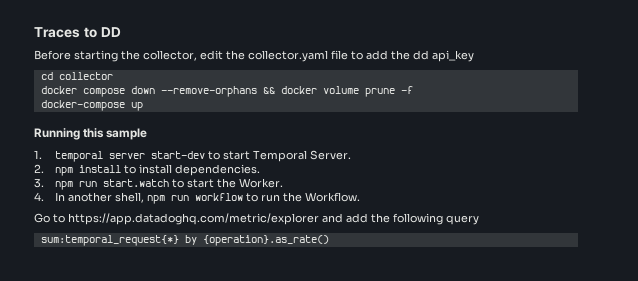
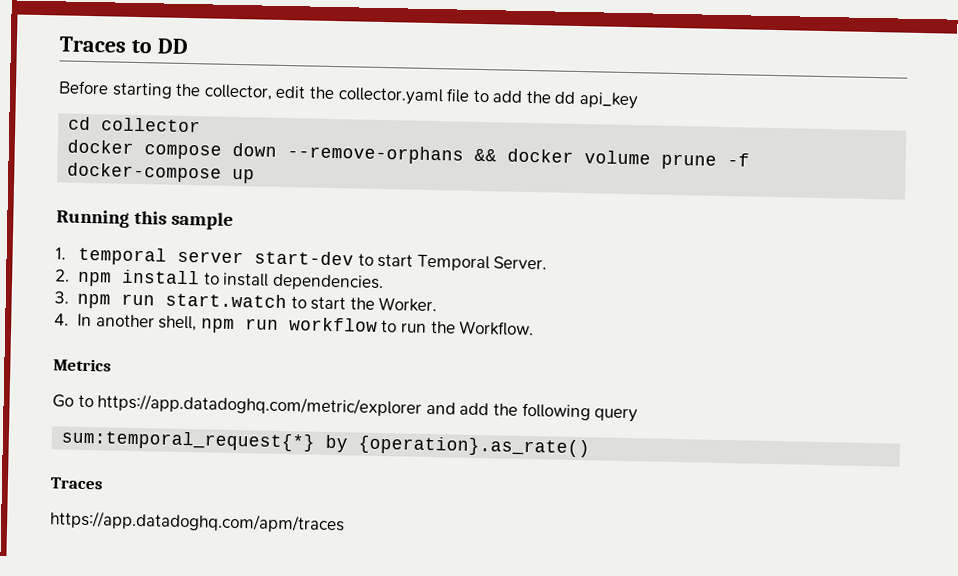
+ Metrics
  sum:temporal_request{*} by {operation}.as_rate()
+ Traces
+ https://app.datadoghq.com/apm/traces

